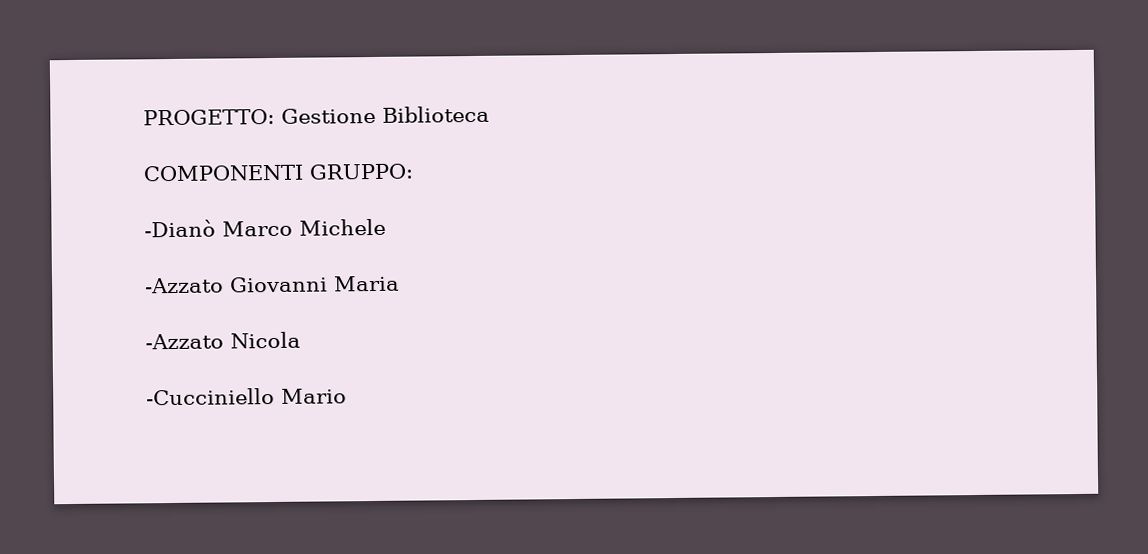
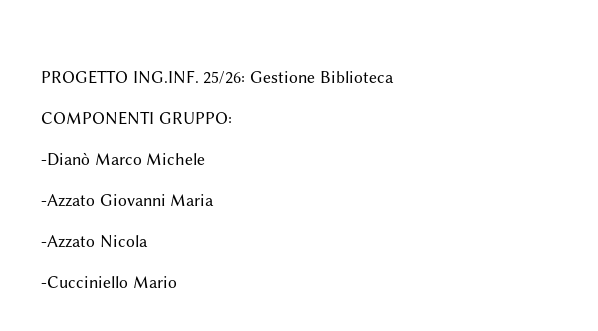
- PROGETTO: Gestione Biblioteca
+ PROGETTO ING.INF. 25/26: Gestione Biblioteca

